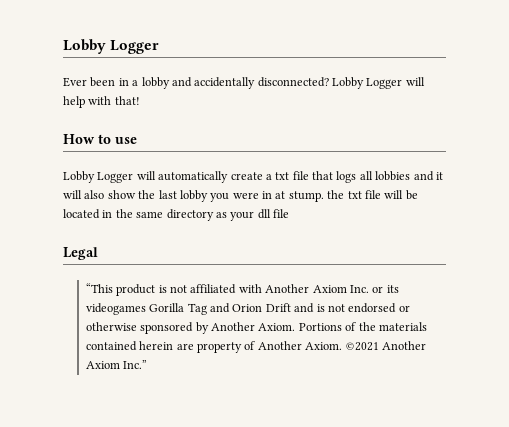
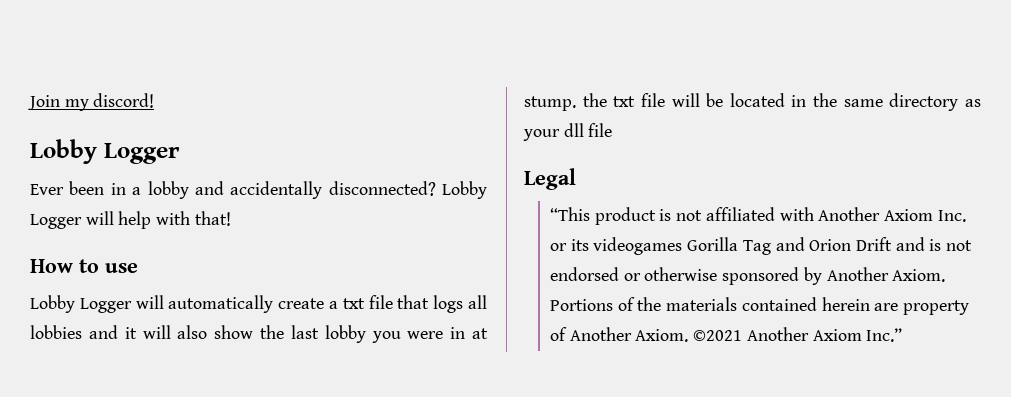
+ Join my discord!

